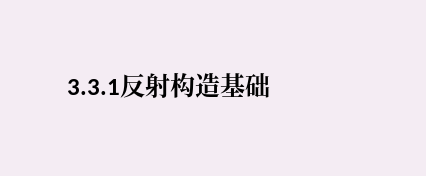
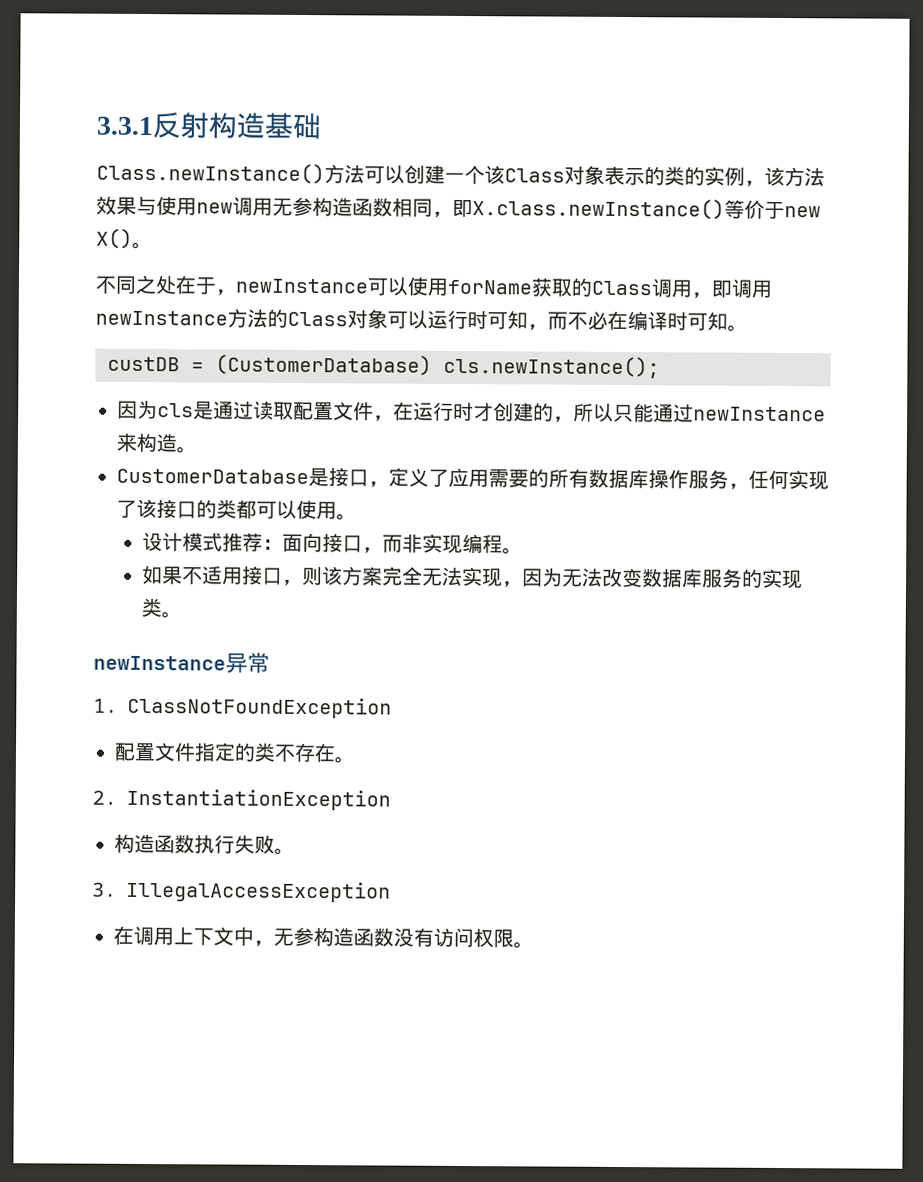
+ Class.newInstance()方法可以创建一个该Class对象表示的类的实例，该方法效果与使用new调用无参构造函数相同，即X.class.newInstance()等价于new X()。
+ 不同之处在于，newInstance可以使用forName获取的Class调用，即调用newInstance方法的Class对象可以运行时可知，而不必在编译时可知。
+ custDB = (CustomerDatabase) cls.newInstance();
+ 因为cls是通过读取配置文件，在运行时才创建的，所以只能通过newInstance来构造。
+ CustomerDatabase是接口，定义了应用需要的所有数据库操作服务，任何实现了该接口的类都可以使用。
+ 设计模式推荐：面向接口，而非实现编程。
+ 如果不适用接口，则该方案完全无法实现，因为无法改变数据库服务的实现类。
+ newInstance异常
+ 1. ClassNotFoundException
+ 配置文件指定的类不存在。
+ 2. InstantiationException
+ 构造函数执行失败。
+ 3. IllegalAccessException
+ 在调用上下文中，无参构造函数没有访问权限。

